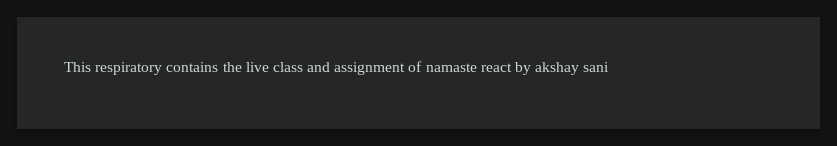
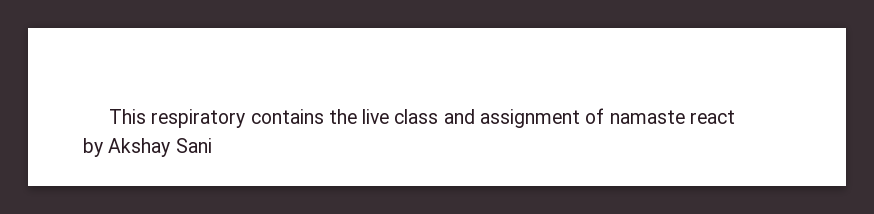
- This respiratory contains the live class and assignment of namaste react by akshay sani
+ This respiratory contains the live class and assignment of namaste react by Akshay Sani

